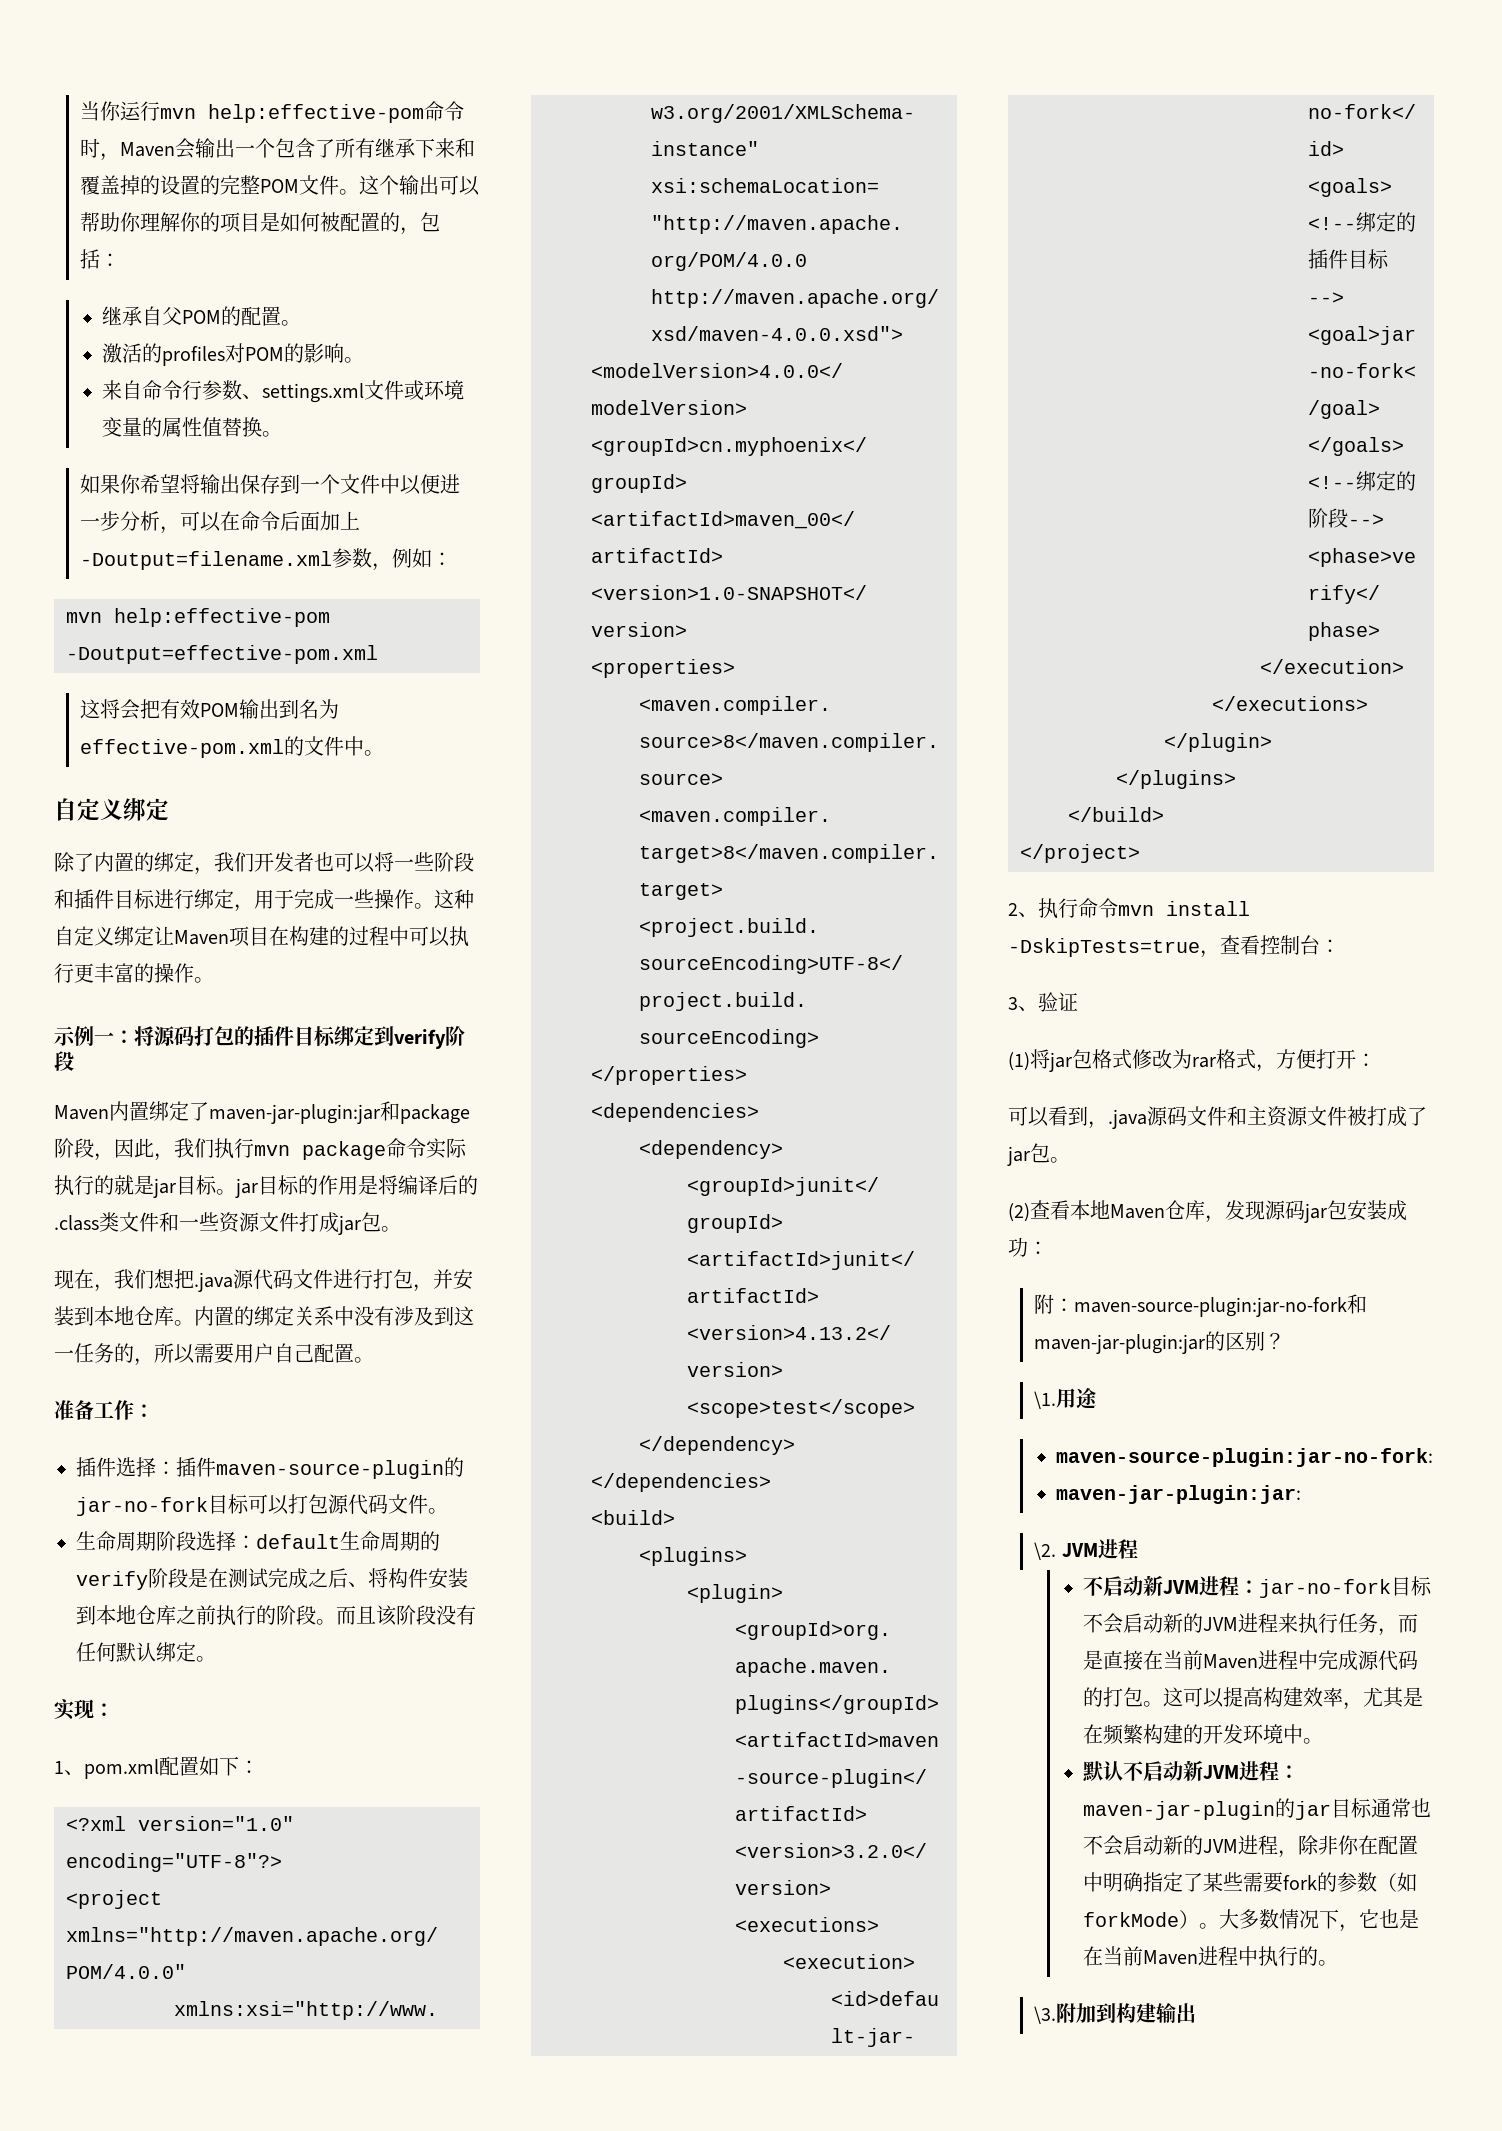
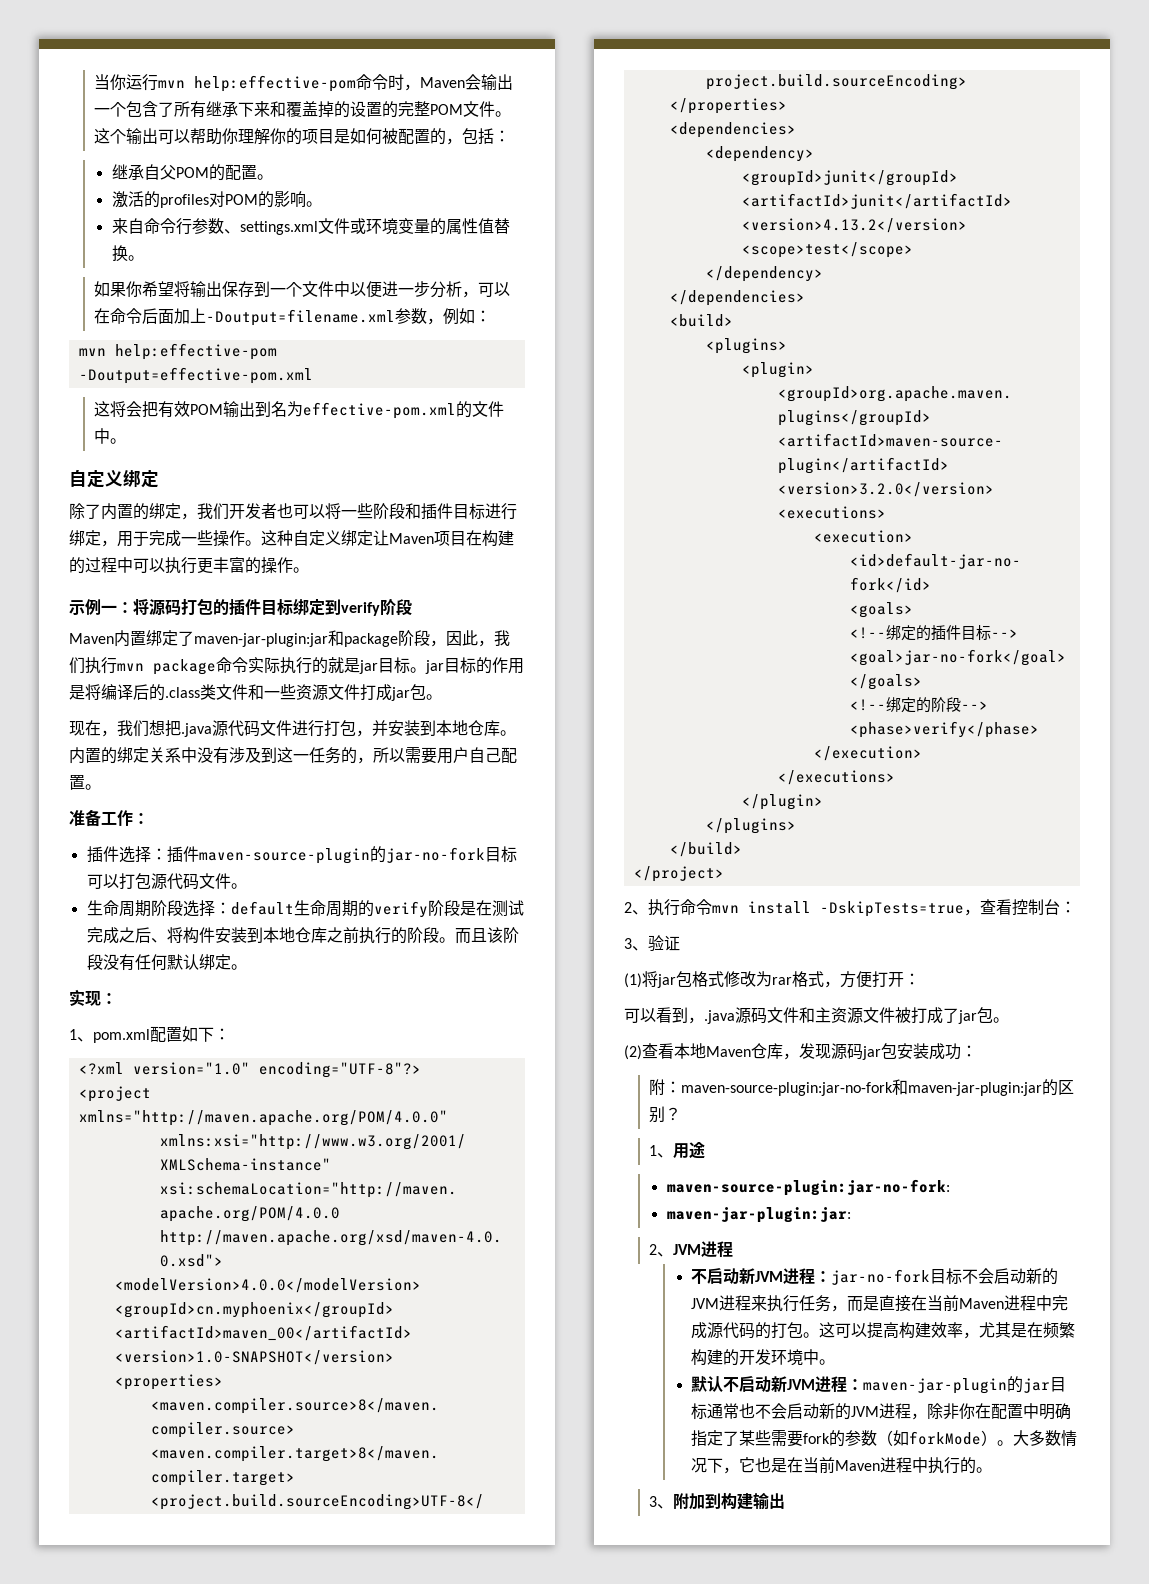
- \1.用途
+ 1、用途
- \2. JVM进程
+ 2、JVM进程
- \3.附加到构建输出
+ 3、附加到构建输出

